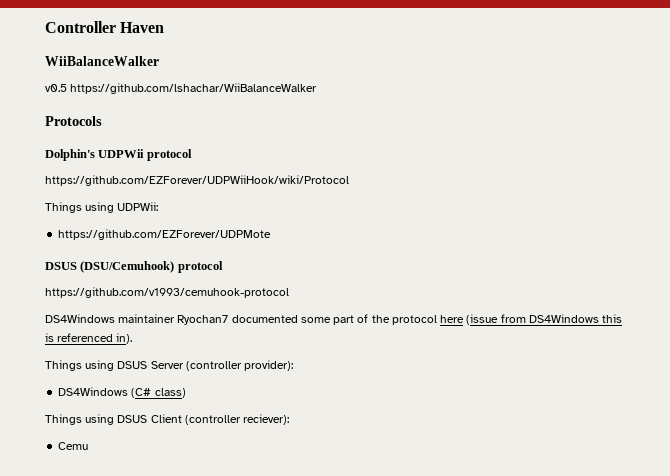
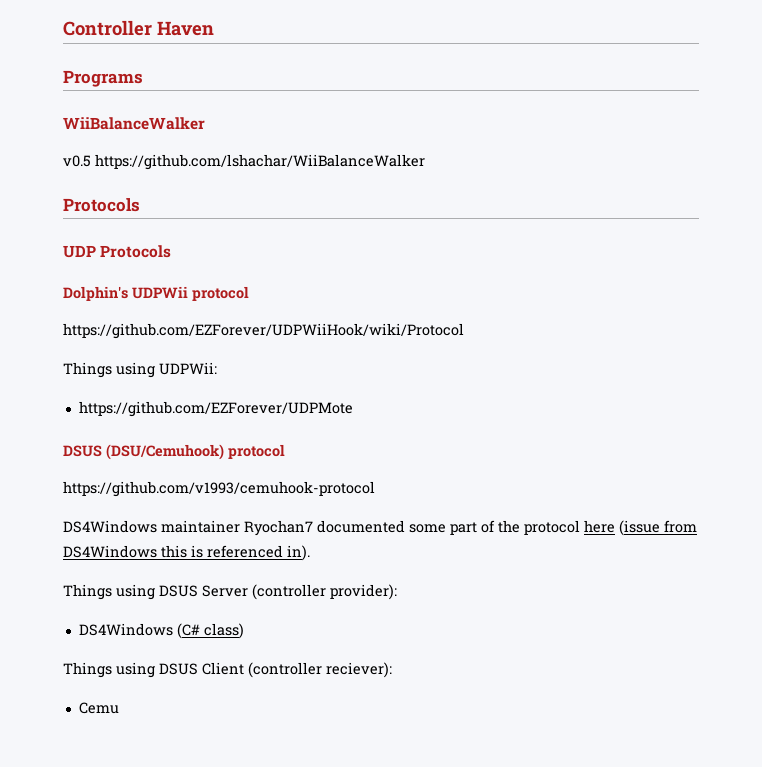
+ Programs
+ UDP Protocols

